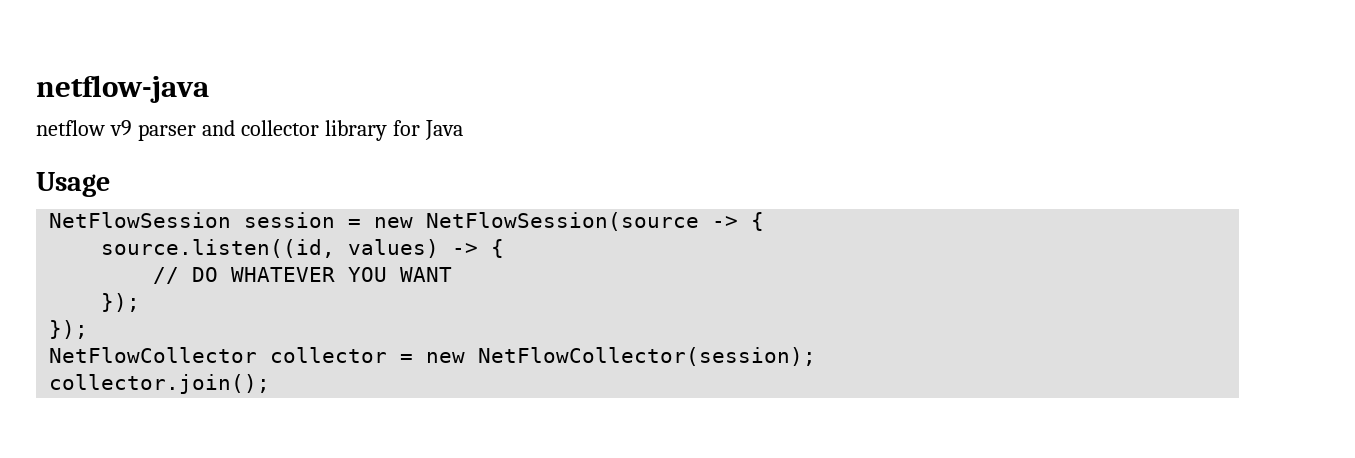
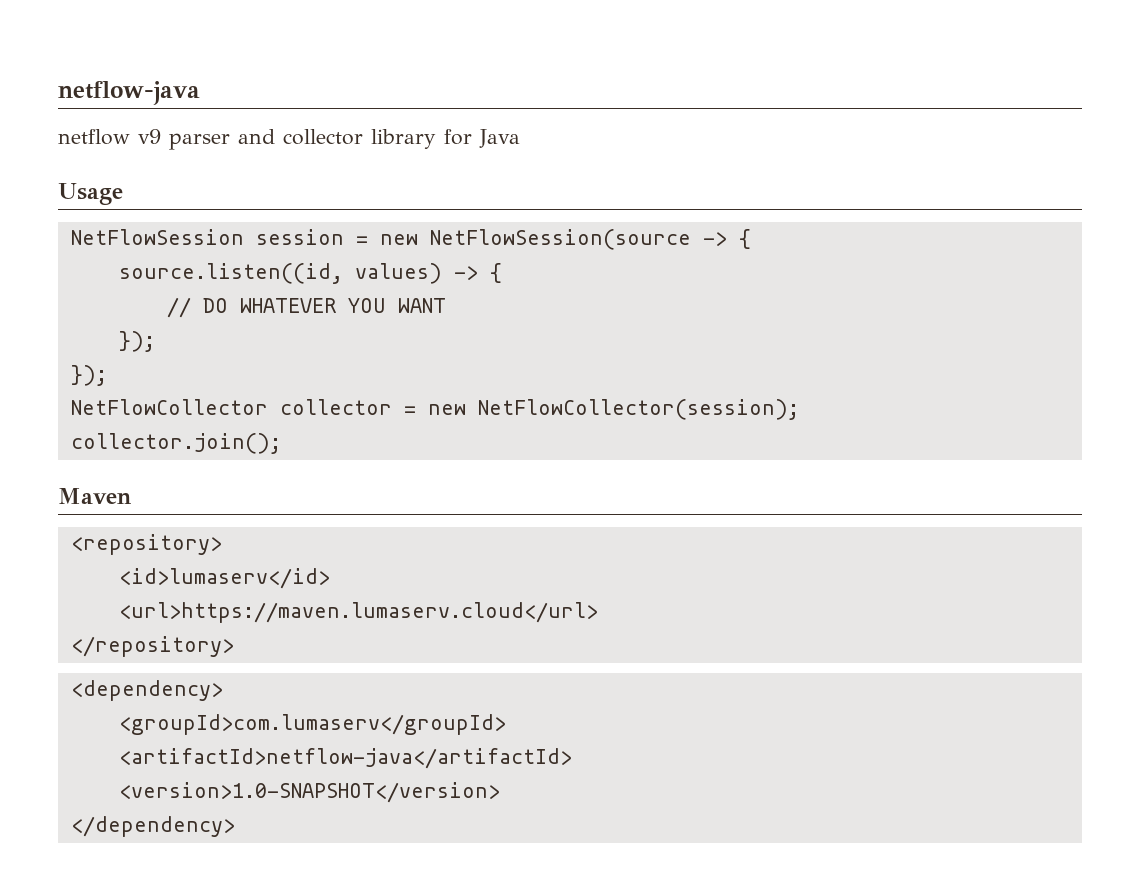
+ Maven
+ <repository>
+ <id>lumaserv</id>
+ <url>https://maven.lumaserv.cloud</url>
+ </repository>
+ <dependency>
+ <groupId>com.lumaserv</groupId>
+ <artifactId>netflow-java</artifactId>
+ <version>1.0-SNAPSHOT</version>
+ </dependency>

